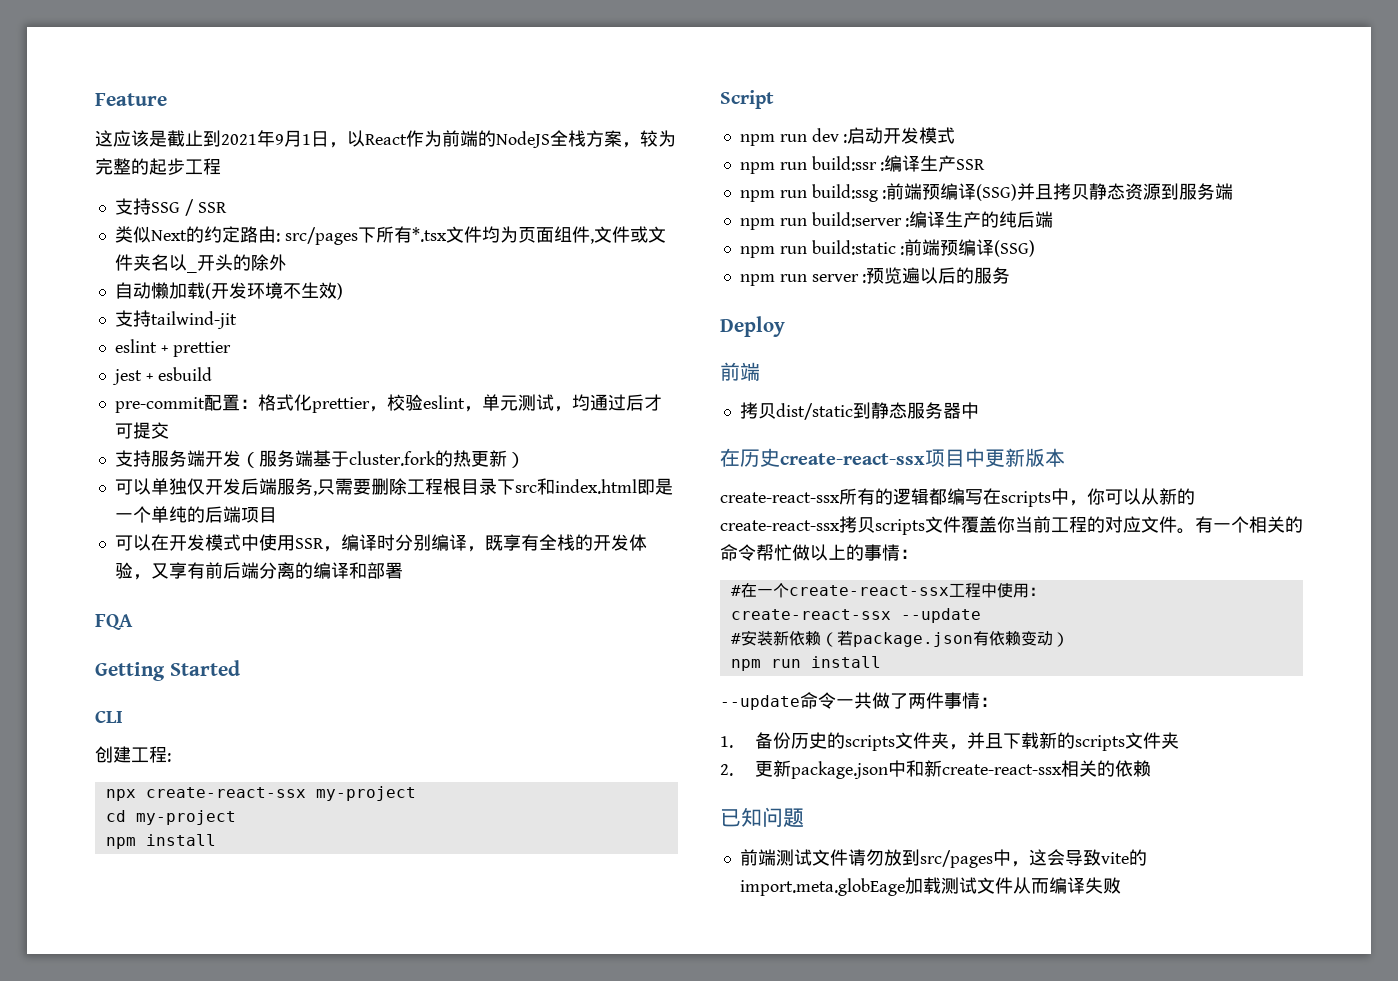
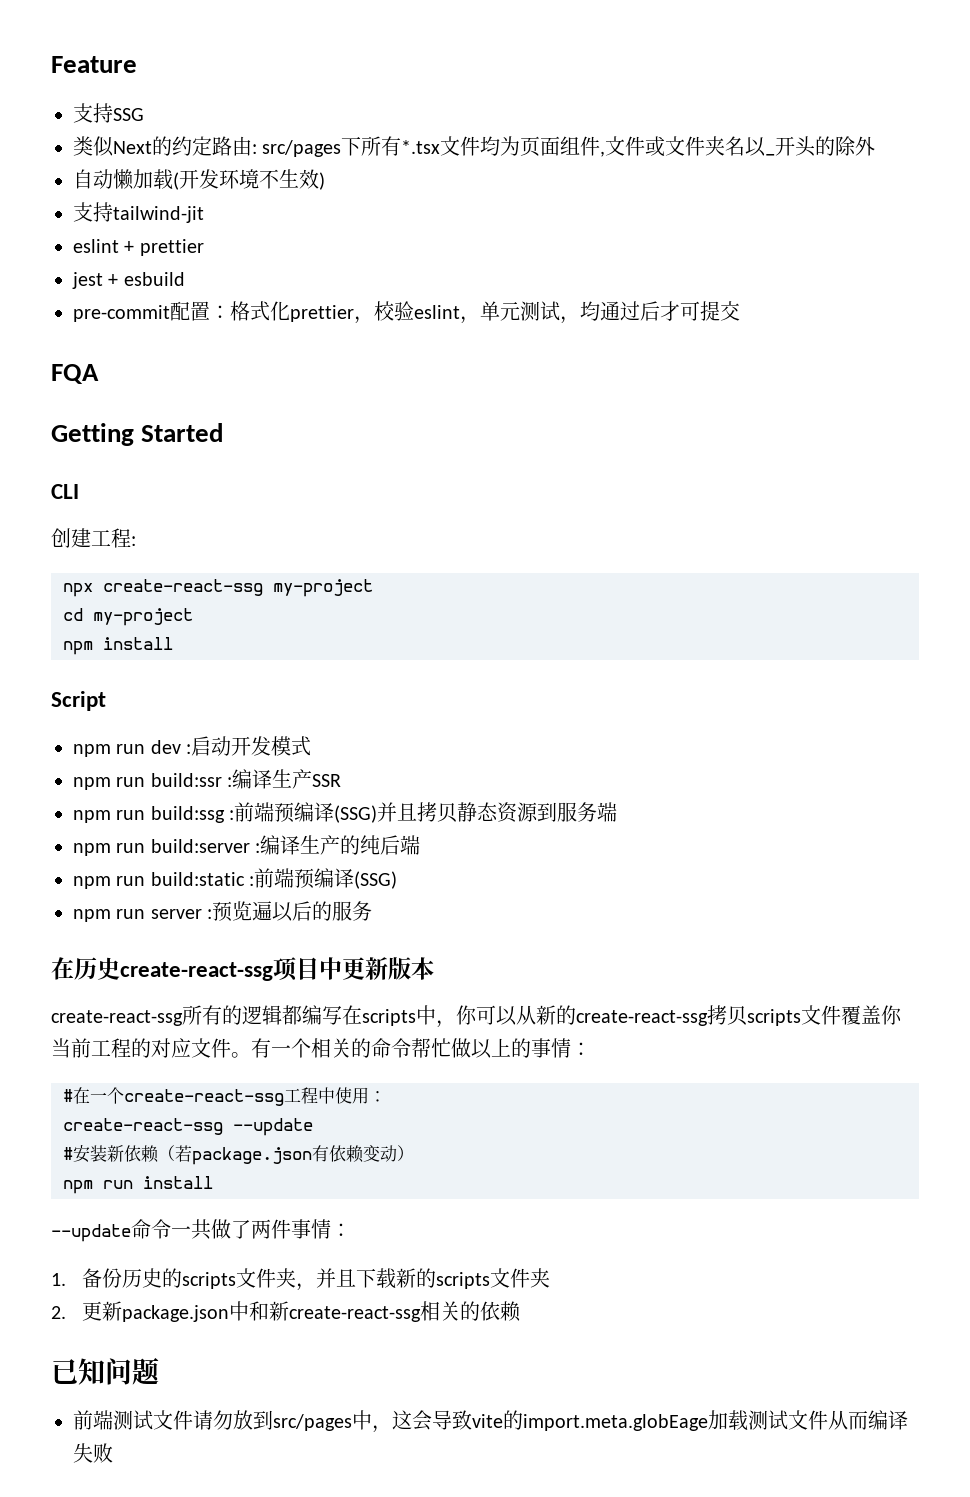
- 这应该是截止到2021年9月1日，以React作为前端的NodeJS全栈方案，较为完整的起步工程
- 支持SSG / SSR
+ 支持SSG
- 支持服务端开发（服务端基于cluster.fork的热更新）
- 可以单独仅开发后端服务,只需要删除工程根目录下src和index.html即是一个单纯的后端项目
- 可以在开发模式中使用SSR，编译时分别编译，既享有全栈的开发体验，又享有前后端分离的编译和部署
- npx create-react-ssx my-project
+ npx create-react-ssg my-project
- Deploy
- 前端
- 拷贝dist/static到静态服务器中
- 在历史create-react-ssx项目中更新版本
+ 在历史create-react-ssg项目中更新版本
- create-react-ssx所有的逻辑都编写在scripts中，你可以从新的create-react-ssx拷贝scripts文件覆盖你当前工程的对应文件。
+ create-react-ssg所有的逻辑都编写在scripts中，你可以从新的create-react-ssg拷贝scripts文件覆盖你当前工程的对应文件。
- #在一个create-react-ssx工程中使用：
+ #在一个create-react-ssg工程中使用：
- create-react-ssx --update
+ create-react-ssg --update
- 2.更新package.json中和新create-react-ssx相关的依赖
+ 2.更新package.json中和新create-react-ssg相关的依赖

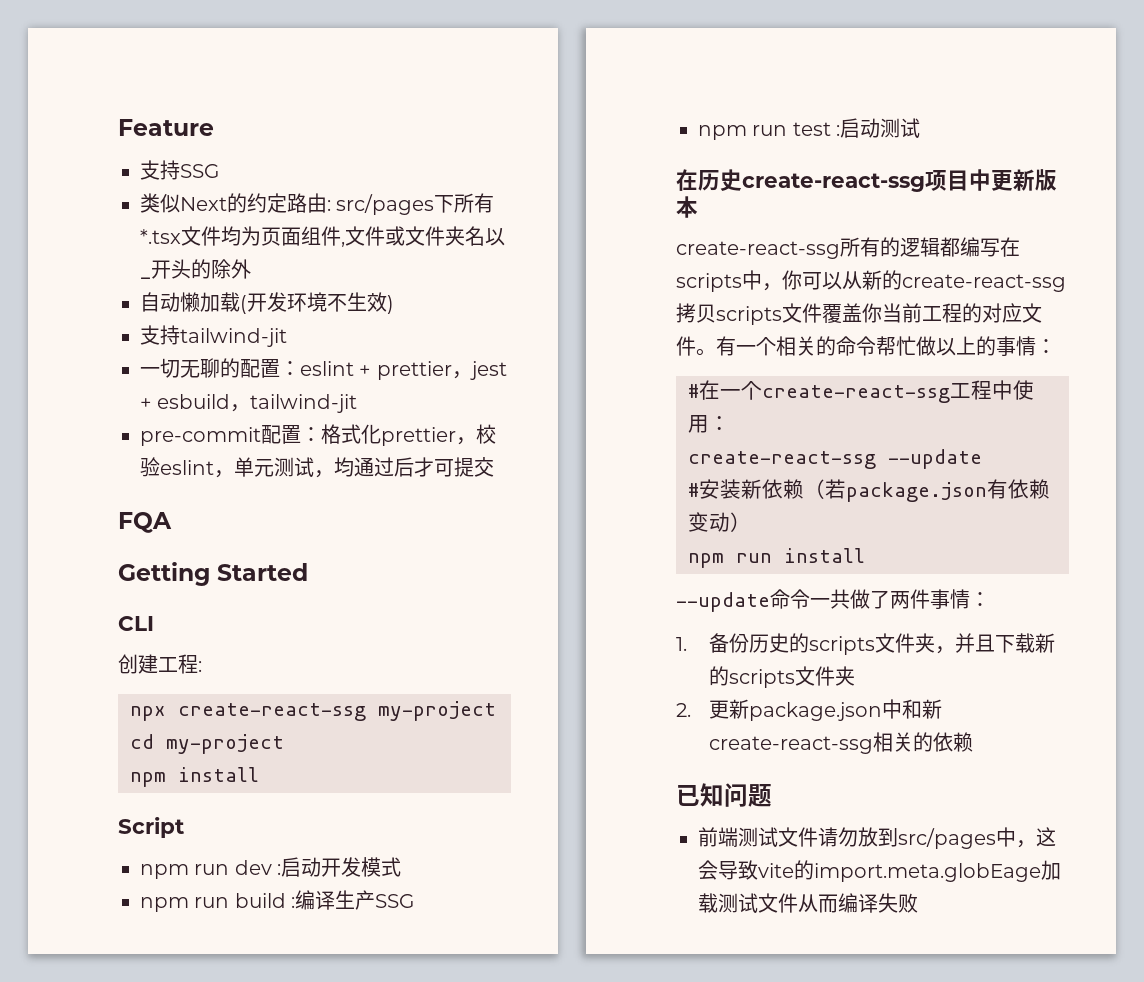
- eslint + prettier
- jest + esbuild
+ 一切无聊的配置：eslint + prettier，jest + esbuild，tailwind-jit
- npm run build:ssr :编译生产SSR
- npm run build:ssg :前端预编译(SSG)并且拷贝静态资源到服务端
- npm run build:server :编译生产的纯后端
- npm run build:static :前端预编译(SSG)
- npm run server :预览遍以后的服务
+ npm run build :编译生产SSG
+ npm run test :启动测试

